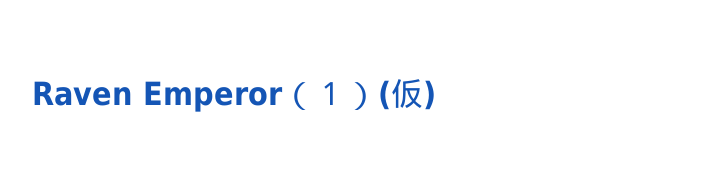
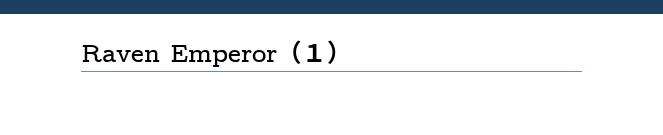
- Raven Emperor（１）(仮)
+ Raven Emperor（１）

